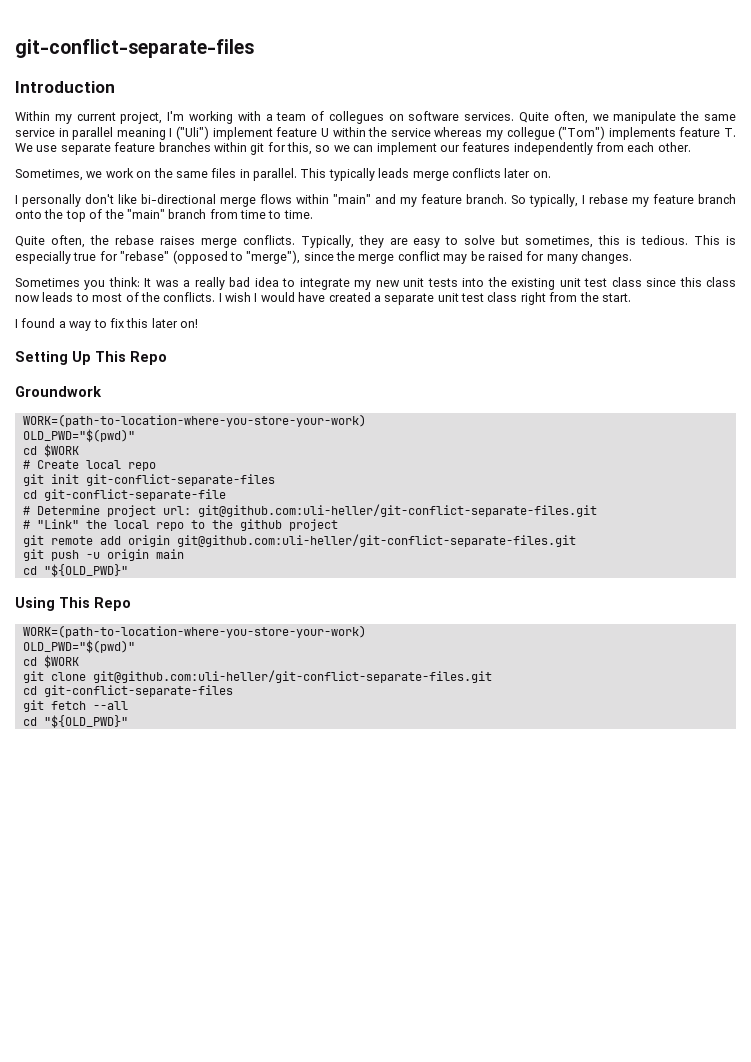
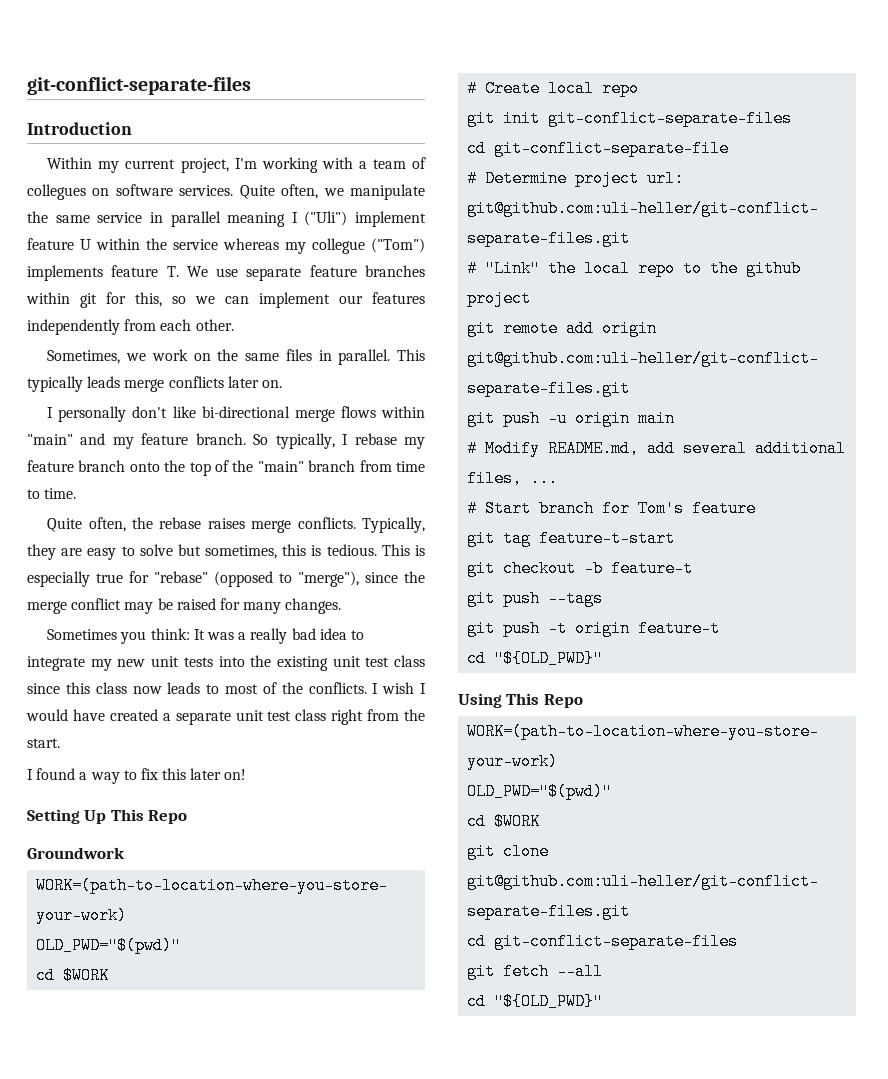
+ # Modify README.md, add several additional files, ...
+ # Start branch for Tom's feature
+ git tag feature-t-start
+ git checkout -b feature-t
+ git push --tags
+ git push -t origin feature-t

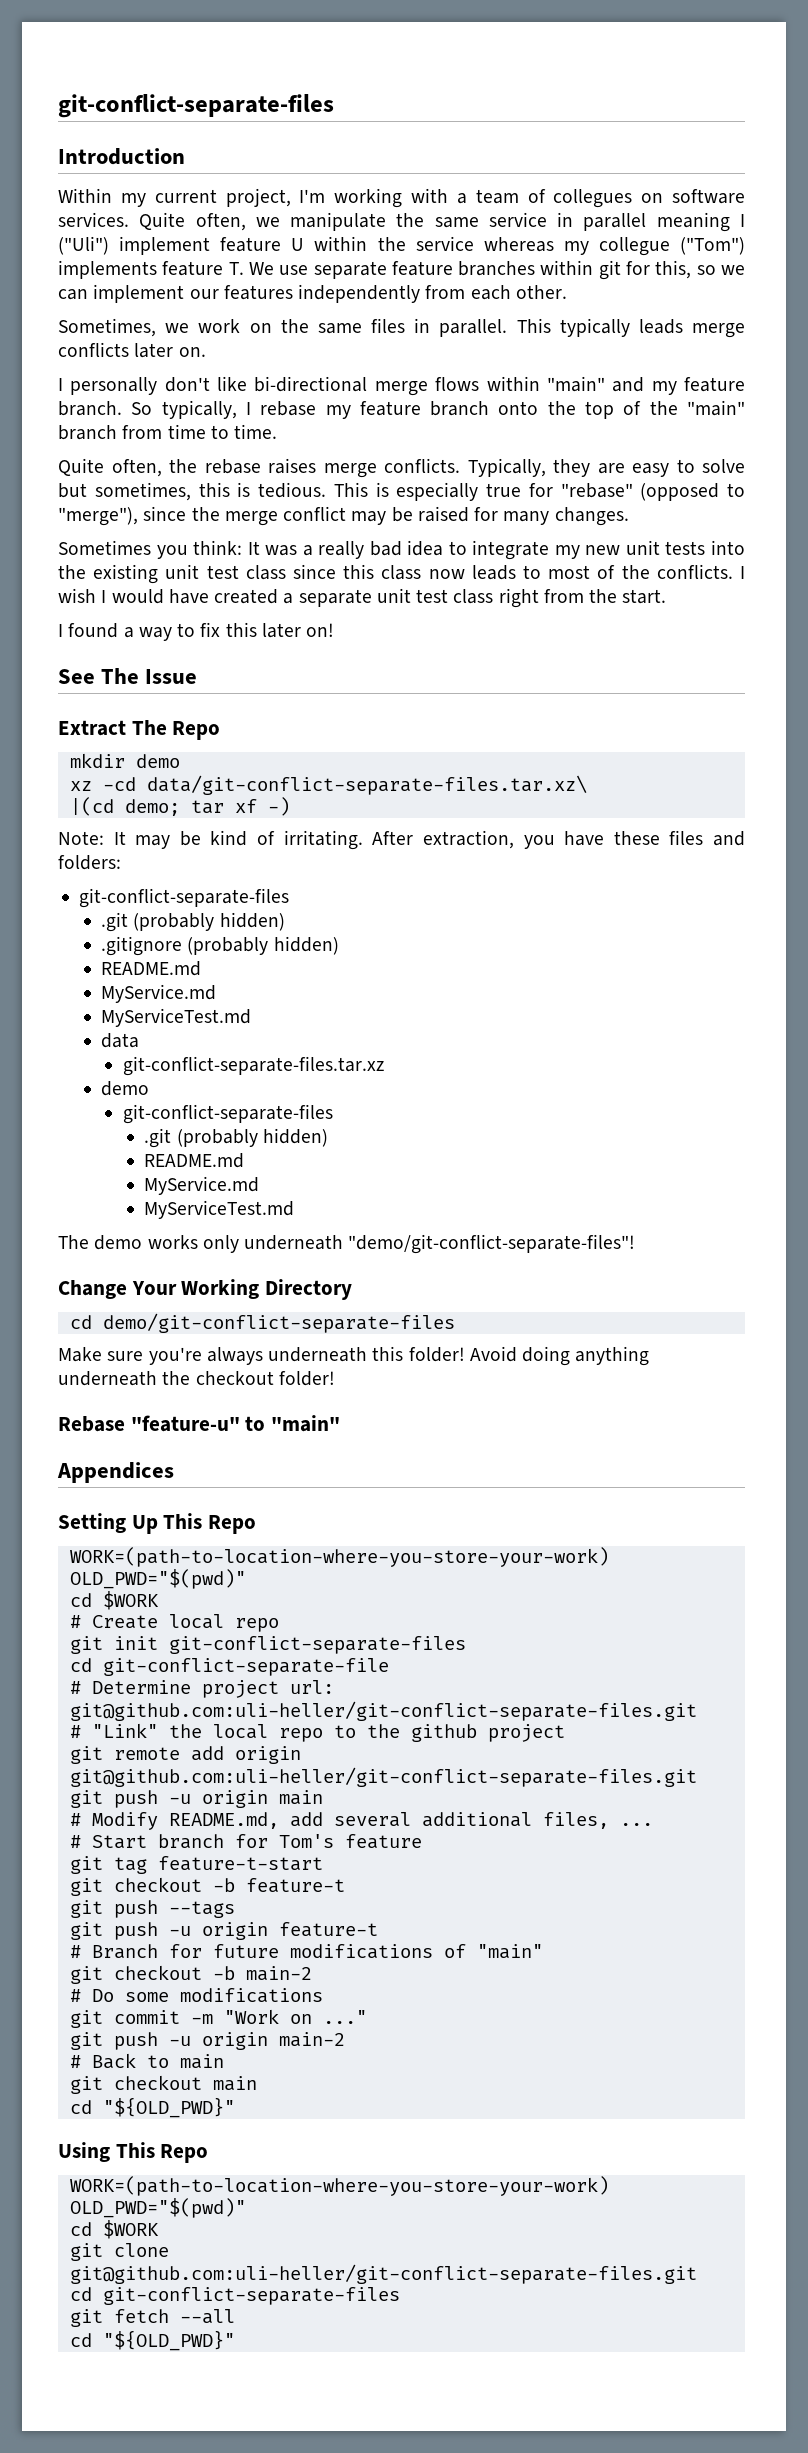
+ See The Issue
+ Extract The Repo
+ mkdir demo
+ xz -cd data/git-conflict-separate-files.tar.xz\
+ |(cd demo; tar xf -)
+ Note: It may be kind of irritating. After extraction, you have these files and folders:
+ git-conflict-separate-files
+ .git (probably hidden)
+ .gitignore (probably hidden)
+ README.md
+ MyService.md
+ MyServiceTest.md
+ data
+ git-conflict-separate-files.tar.xz
+ demo
+ git-conflict-separate-files
+ .git (probably hidden)
+ README.md
+ MyService.md
+ MyServiceTest.md
+ The demo works only underneath "demo/git-conflict-separate-files"!
+ Change Your Working Directory
+ cd demo/git-conflict-separate-files
+ Make sure you're always underneath this folder! Avoid doing anything underneath the checkout folder!
+ Rebase "feature-u" to "main"
+ Appendices
- Groundwork
- git push -t origin feature-t
+ git push -u origin feature-t
+ # Branch for future modifications of "main"
+ git checkout -b main-2
+ # Do some modifications
+ git commit -m "Work on ..."
+ git push -u origin main-2
+ # Back to main
+ git checkout main

